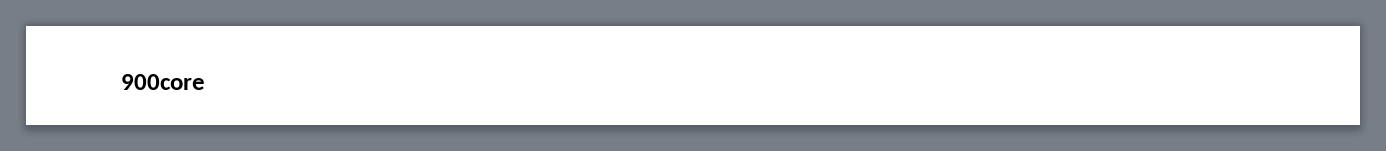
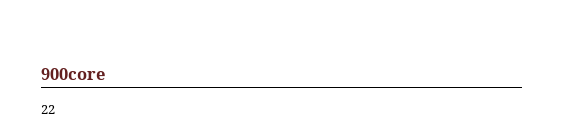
+ 22

